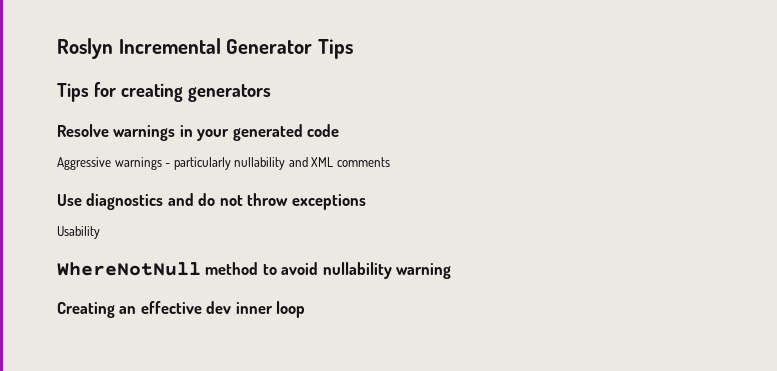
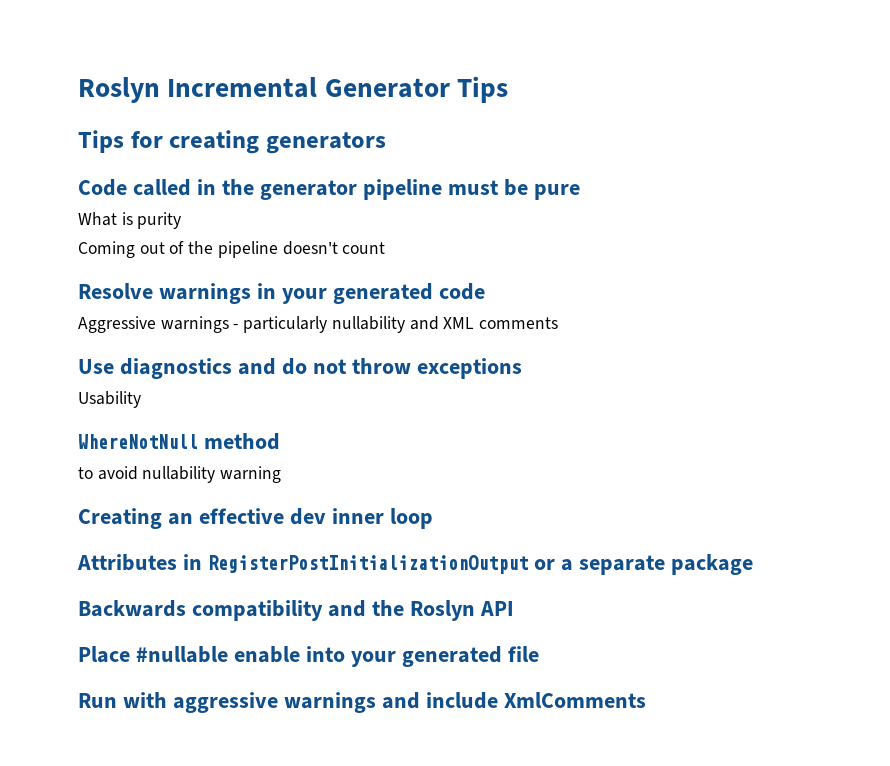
+ Code called in the generator pipeline must be pure
+ What is purity
+ Coming out of the pipeline doesn't count
- WhereNotNull method to avoid nullability warning
+ WhereNotNull method
+ to avoid nullability warning
+ Attributes in RegisterPostInitializationOutput or a separate package
+ Backwards compatibility and the Roslyn API
+ Place #nullable enable into your generated file
+ Run with aggressive warnings and include XmlComments

